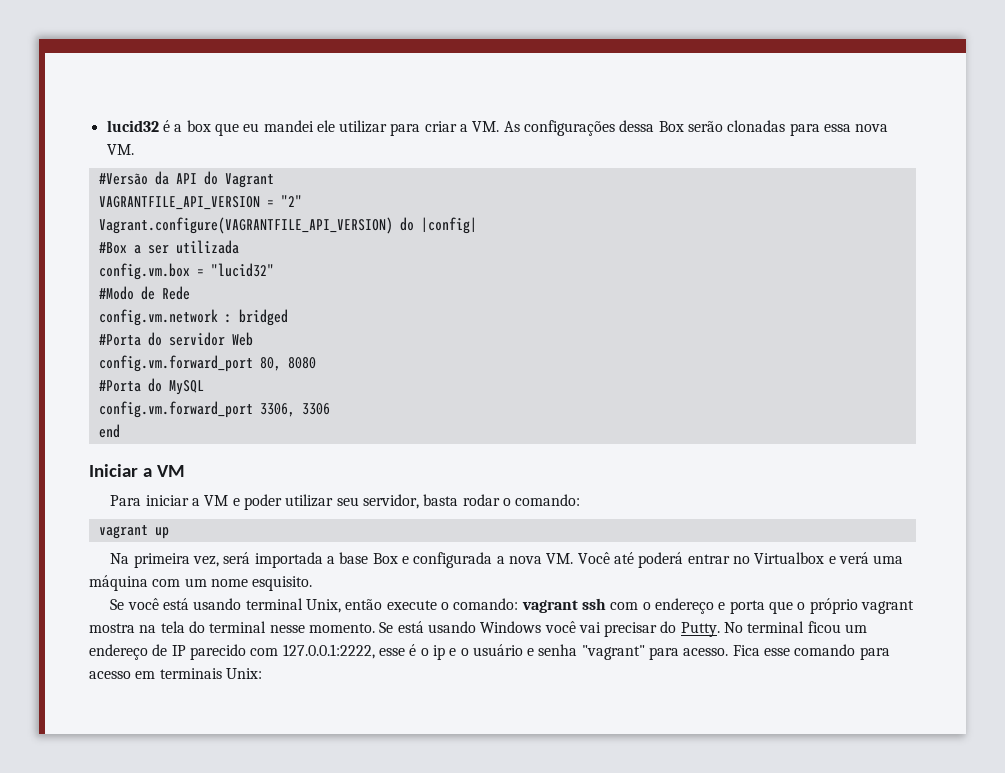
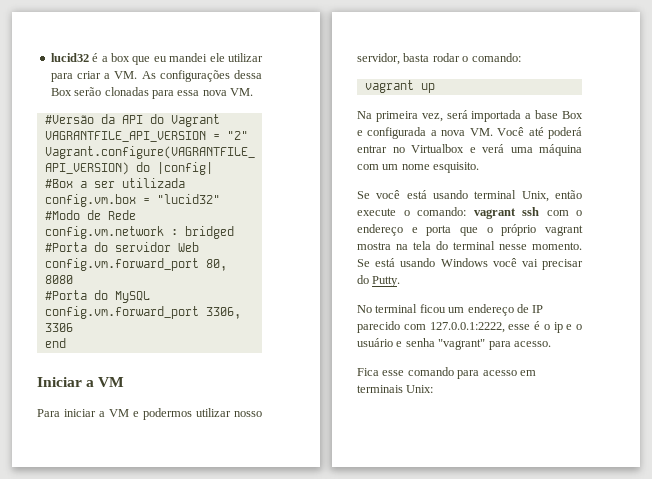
- Para iniciar a VM e poder utilizar seu servidor, basta rodar o comando:
+ Para iniciar a VM e podermos utilizar nosso servidor, basta rodar o comando:
- Se está usando Windows você vai precisar do Putty. No terminal ficou um endereço de IP parecido com 127.0.0.1:2222, esse é o ip e o usuário e senha "vagrant" para acesso. Fica esse comando para acesso em terminais Unix:
+ Se está usando Windows você vai precisar do Putty.
+ No terminal ficou um endereço de IP parecido com 127.0.0.1:2222, esse é o ip e o usuário e senha "vagrant" para acesso.
+ Fica esse comando para acesso em terminais Unix:

